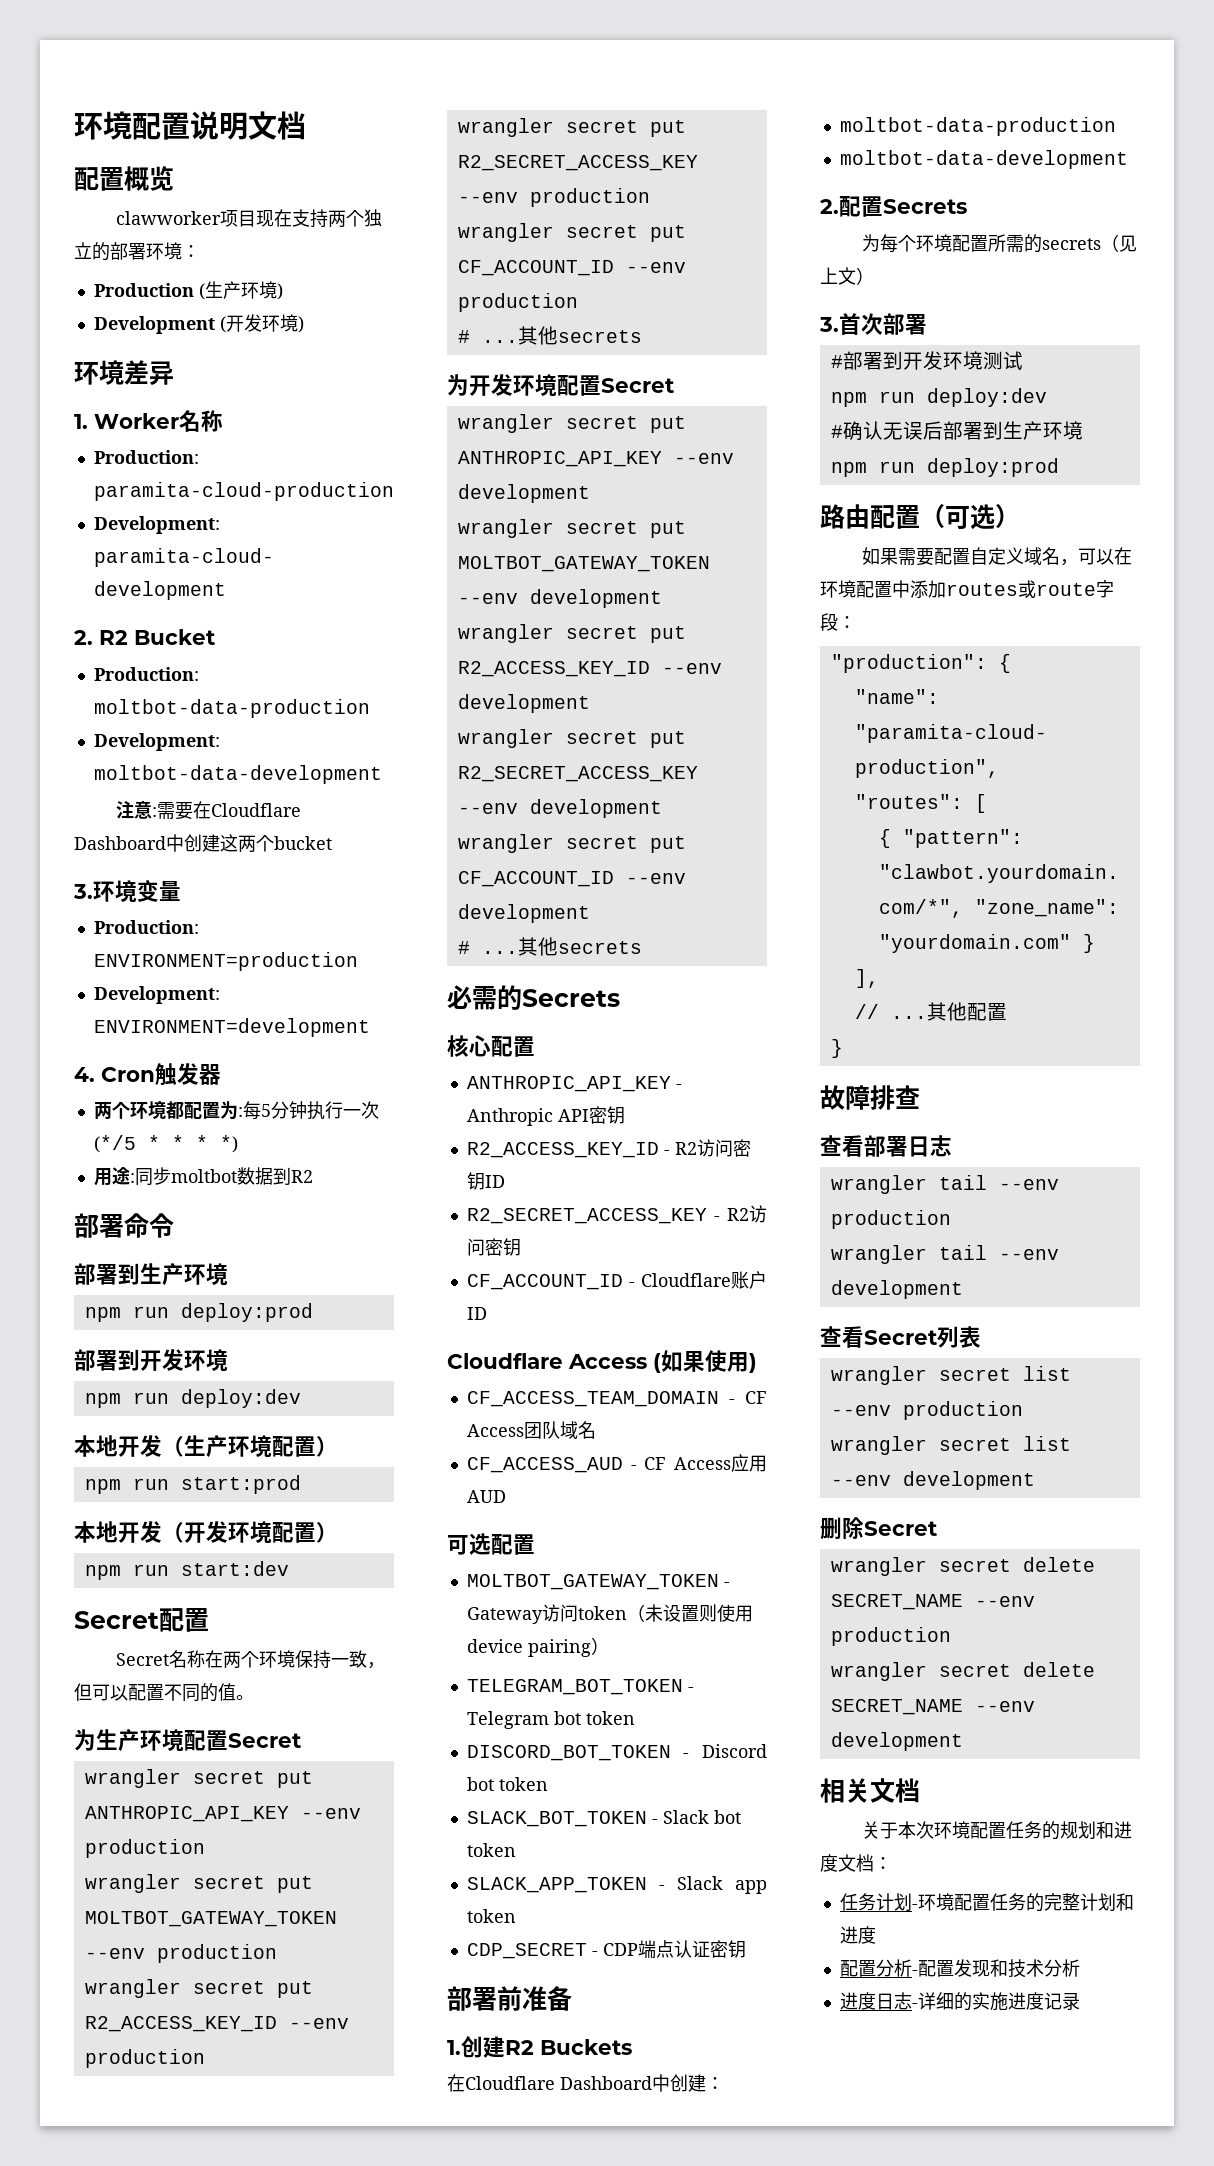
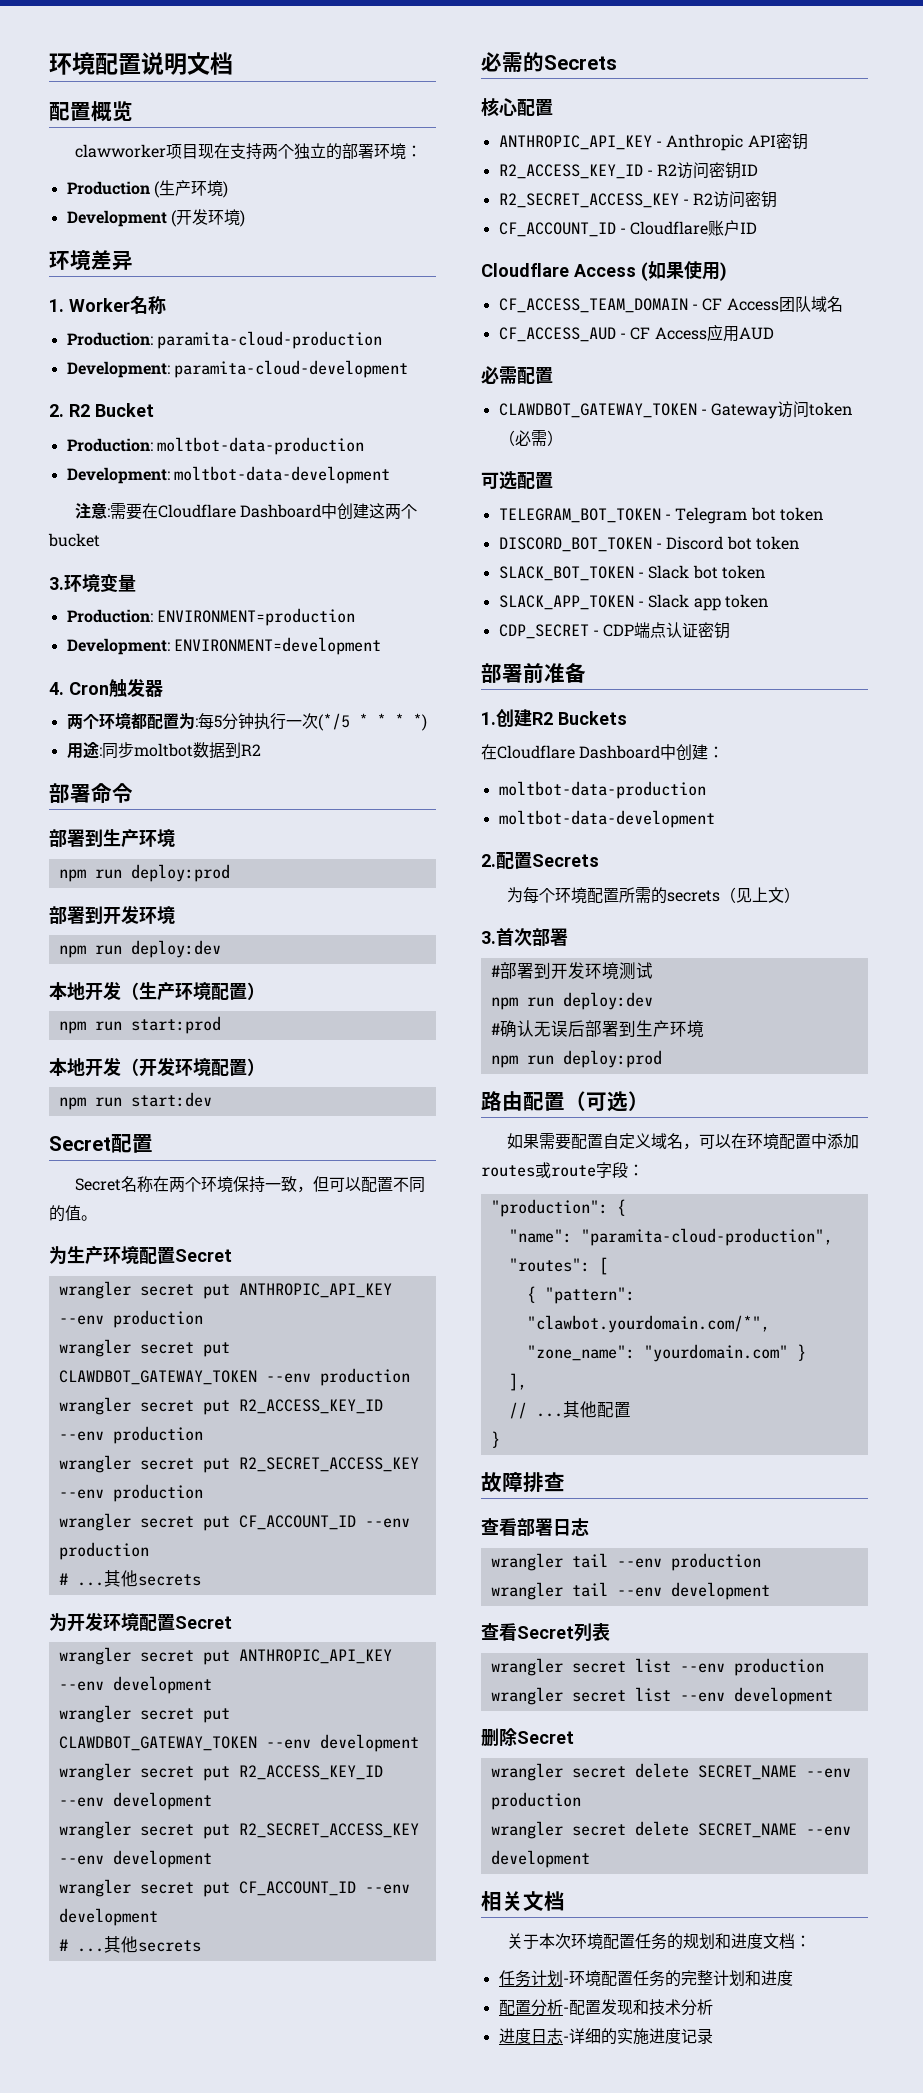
- wrangler secret put MOLTBOT_GATEWAY_TOKEN --env production
+ wrangler secret put CLAWDBOT_GATEWAY_TOKEN --env production
- wrangler secret put MOLTBOT_GATEWAY_TOKEN --env development
+ wrangler secret put CLAWDBOT_GATEWAY_TOKEN --env development
+ 必需配置
+ CLAWDBOT_GATEWAY_TOKEN - Gateway访问token（必需）
  可选配置
- MOLTBOT_GATEWAY_TOKEN - Gateway访问token（未设置则使用device pairing）

